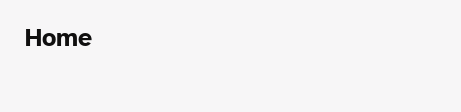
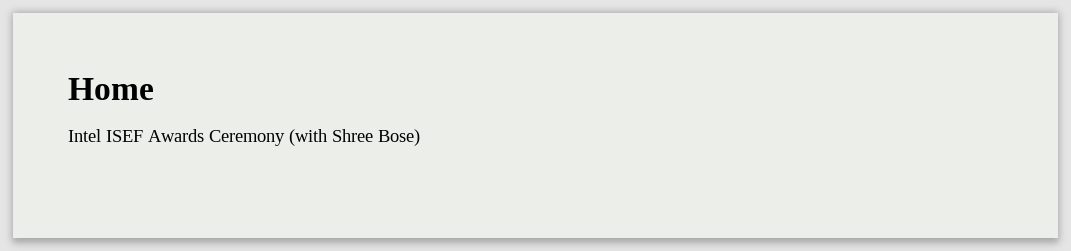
+ Intel ISEF Awards Ceremony (with Shree Bose)

